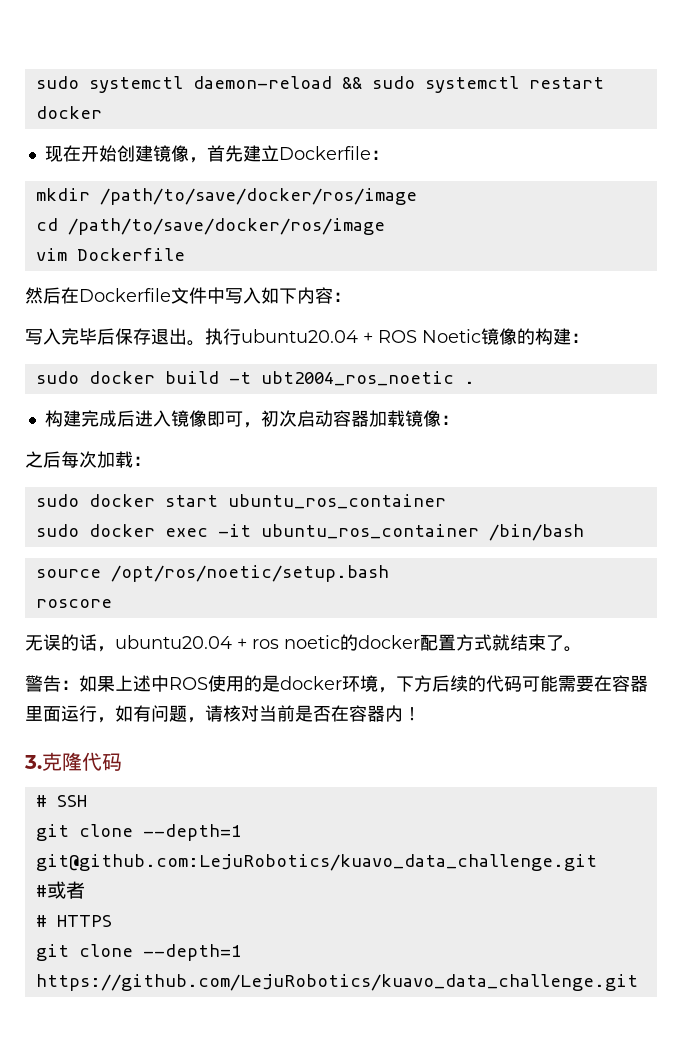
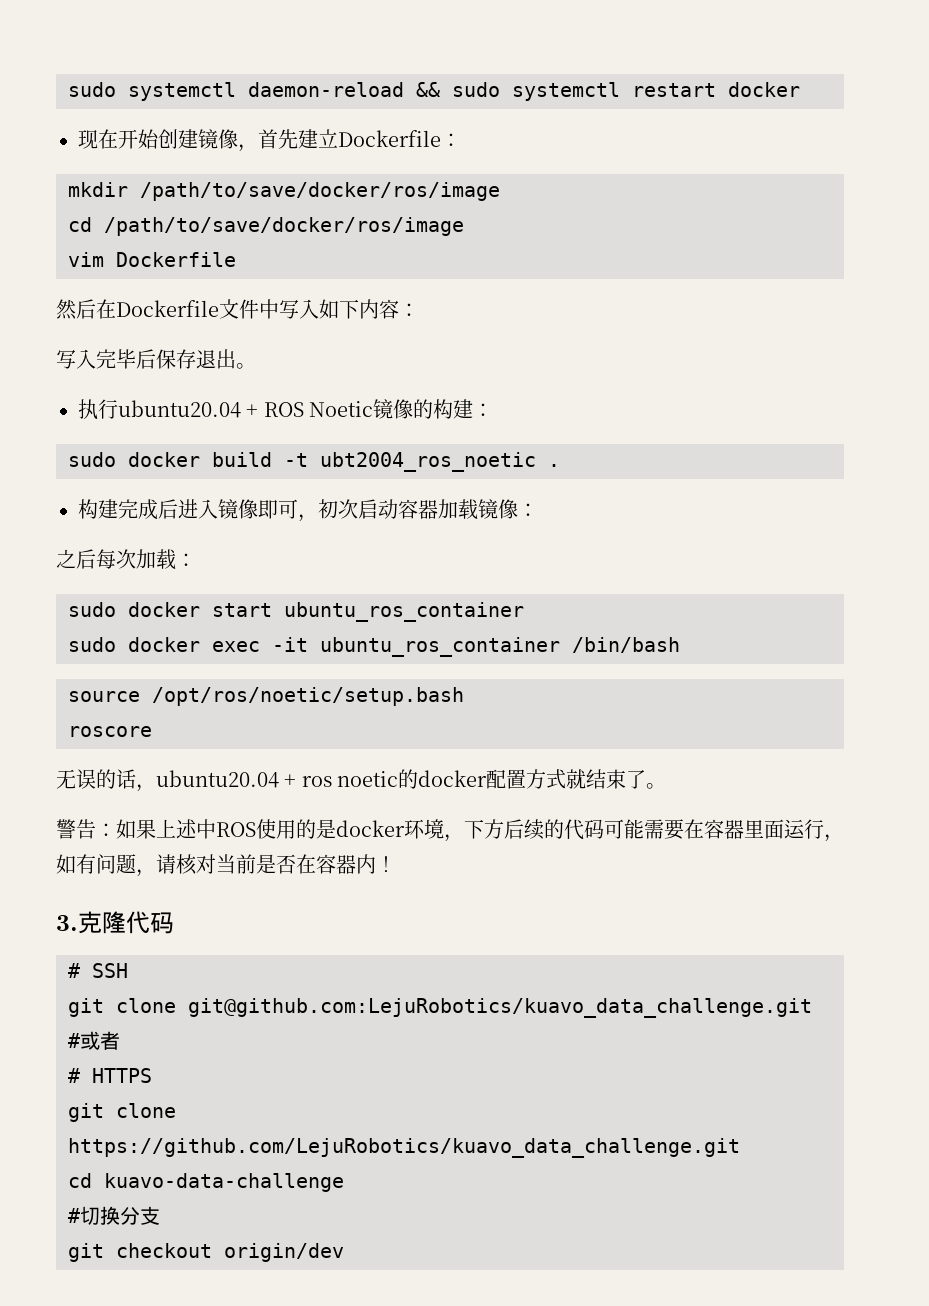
- 写入完毕后保存退出。执行ubuntu20.04 + ROS Noetic镜像的构建：
+ 写入完毕后保存退出。
+ 执行ubuntu20.04 + ROS Noetic镜像的构建：
- git clone --depth=1 git@github.com:LejuRobotics/kuavo_data_challenge.git
+ git clone git@github.com:LejuRobotics/kuavo_data_challenge.git
- git clone --depth=1 https://github.com/LejuRobotics/kuavo_data_challenge.git
+ git clone https://github.com/LejuRobotics/kuavo_data_challenge.git
+ cd kuavo-data-challenge
+ #切换分支
+ git checkout origin/dev

